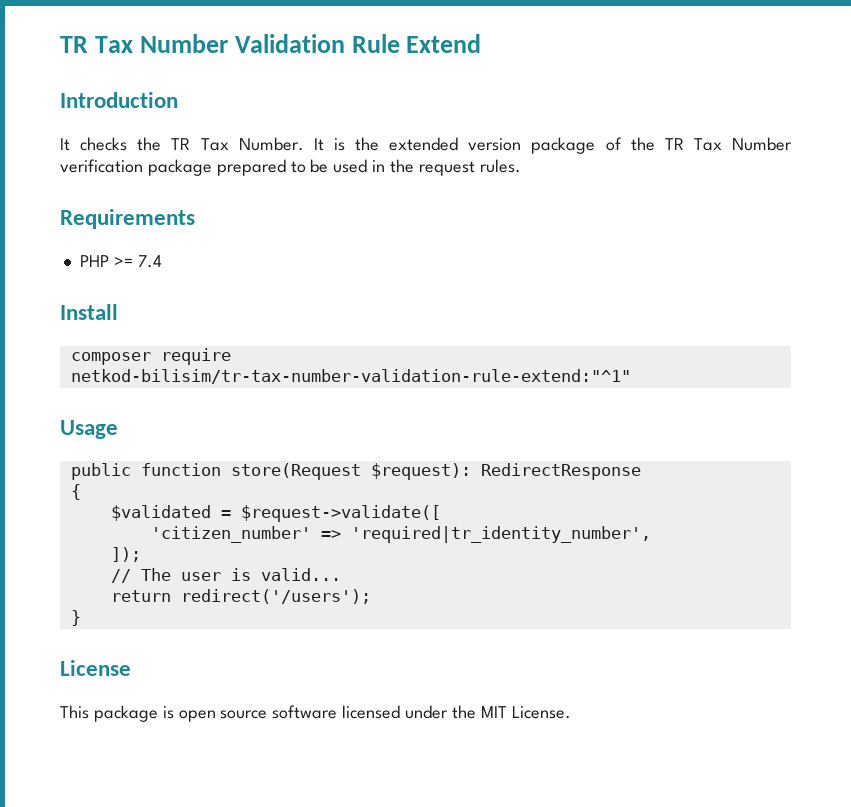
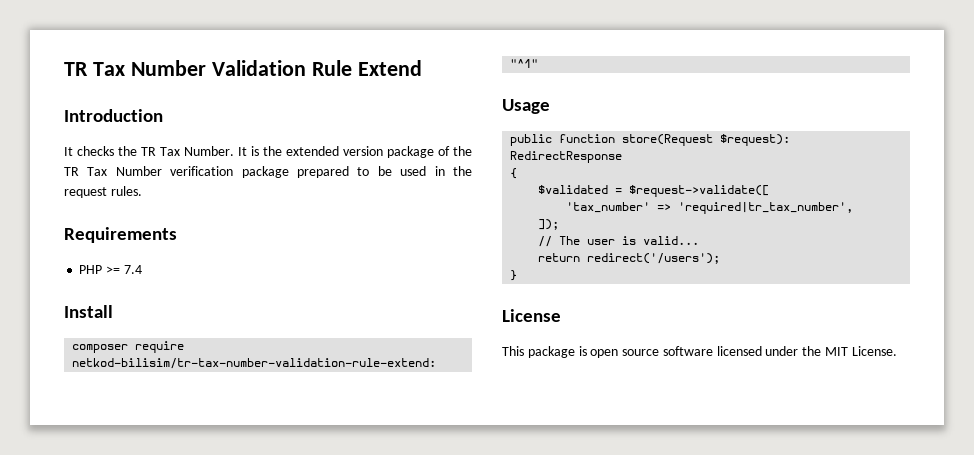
- 'citizen_number' => 'required|tr_identity_number',
+ 'tax_number' => 'required|tr_tax_number',

